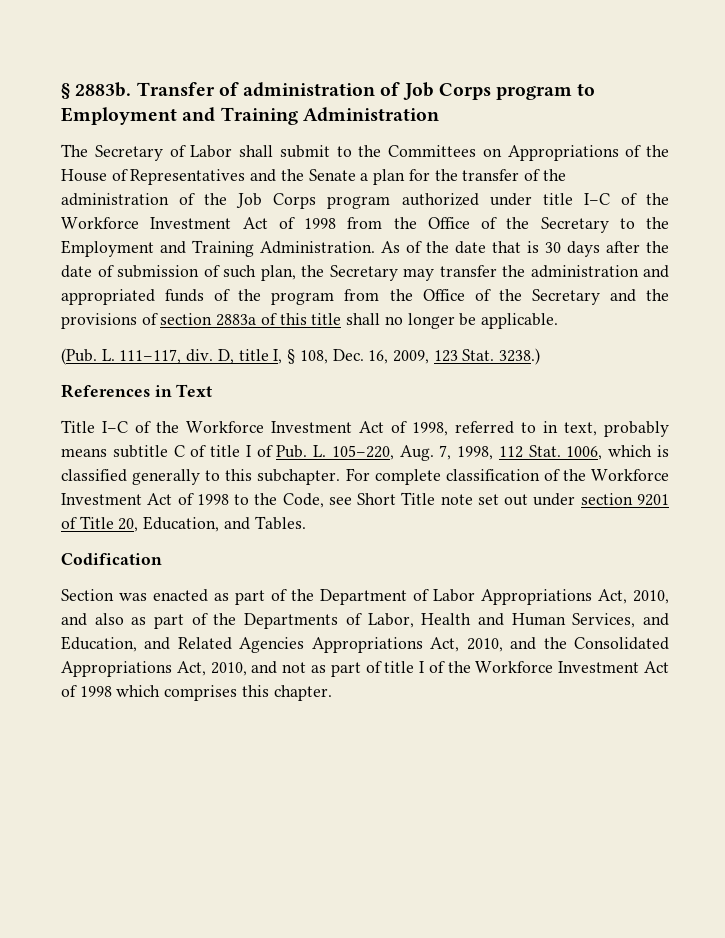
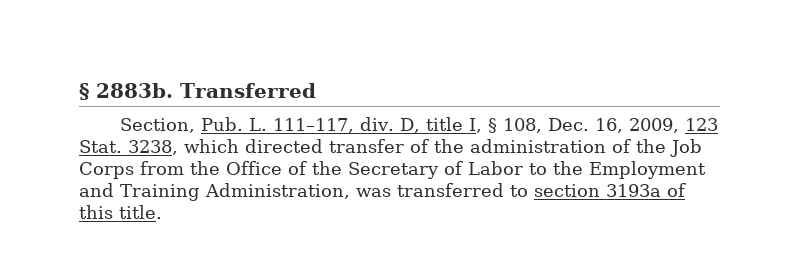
- Transfer of administration of Job Corps program to Employment and Training Administration
- The Secretary of Labor shall submit to the Committees on Appropriations of the House of Representatives and the Senate a plan for the transfer of the administration of the Job Corps program authorized under title I–C of the Workforce Investment Act of 1998 from the Office of the Secretary to the Employment and Training Administration. As of the date that is 30 days after the date of submission of such plan, the Secretary may transfer the administration and appropriated funds of the program from the Office of the Secretary and the provisions of section 2883a of this title shall no longer be applicable.
- (Pub. L. 111–117, div.
+ Transferred
+ Section, Pub. L. 111–117, div.
- 3238.)
- References in Text
- Title I–C of the Workforce Investment Act of 1998, referred to in text, probably means subtitle C of title I of Pub. L. 105–220, Aug. 7, 1998, 112 Stat. 1006, which is classified generally to this subchapter. For complete classification of the Workforce Investment Act of 1998 to the Code, see Short Title note set out under section 9201 of Title 20, Education, and Tables.
- Codification
- Section was enacted as part of the Department of Labor Appropriations Act, 2010, and also as part of the Departments of Labor, Health and Human Services, and Education, and Related Agencies Appropriations Act, 2010, and the Consolidated Appropriations Act, 2010, and not as part of title I of the Workforce Investment Act of 1998 which comprises this chapter.
+ 3238, which directed transfer of the administration of the Job Corps from the Office of the Secretary of Labor to the Employment and Training Administration, was transferred to section 3193a of this title.

